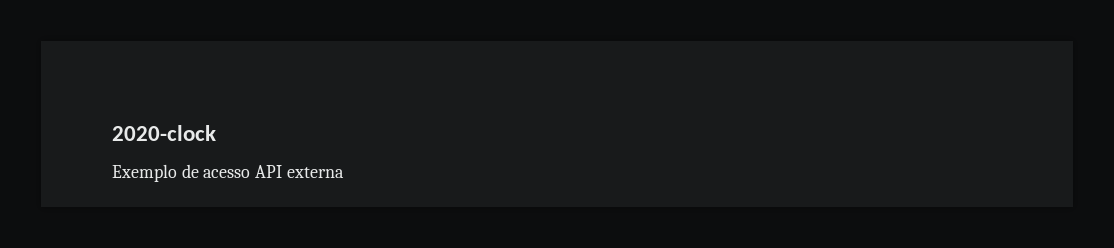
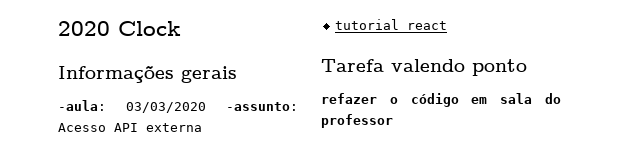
- 2020-clock
- Exemplo de acesso API externa
+ 2020 Clock
+ Informações gerais
+ -aula: 03/03/2020 -assunto: Acesso API externa
+ tutorial react
+ Tarefa valendo ponto
+ refazer o código em sala do professor

